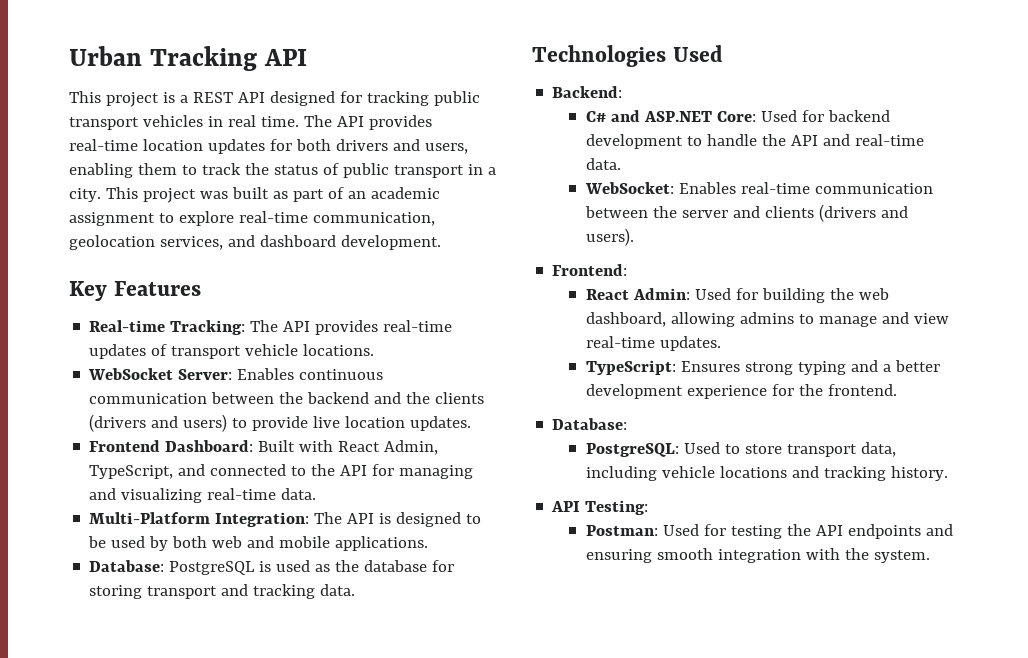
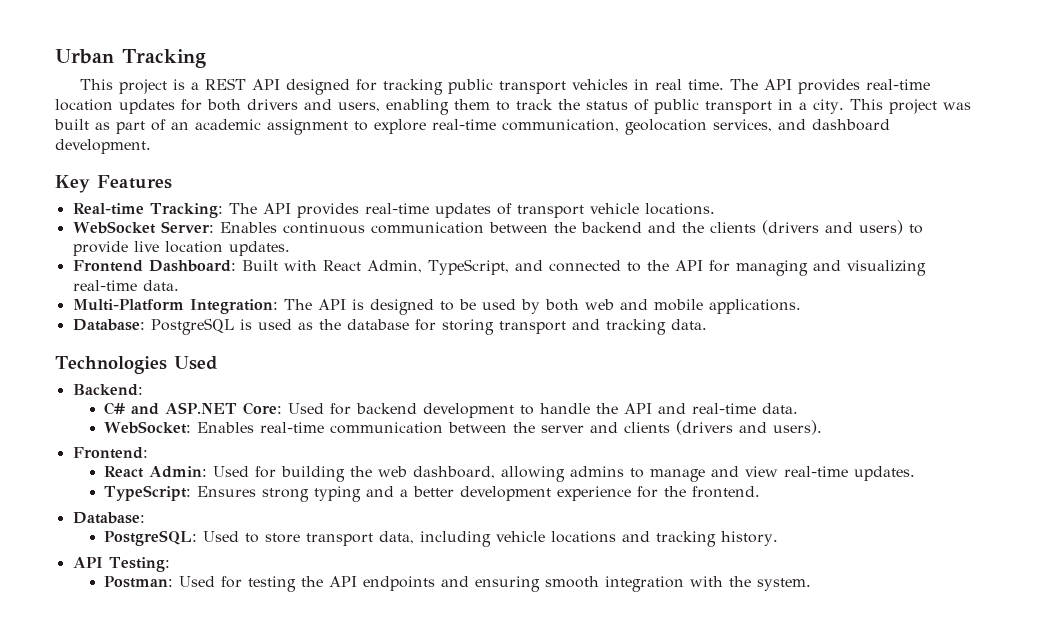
- Urban Tracking API
+ Urban Tracking

